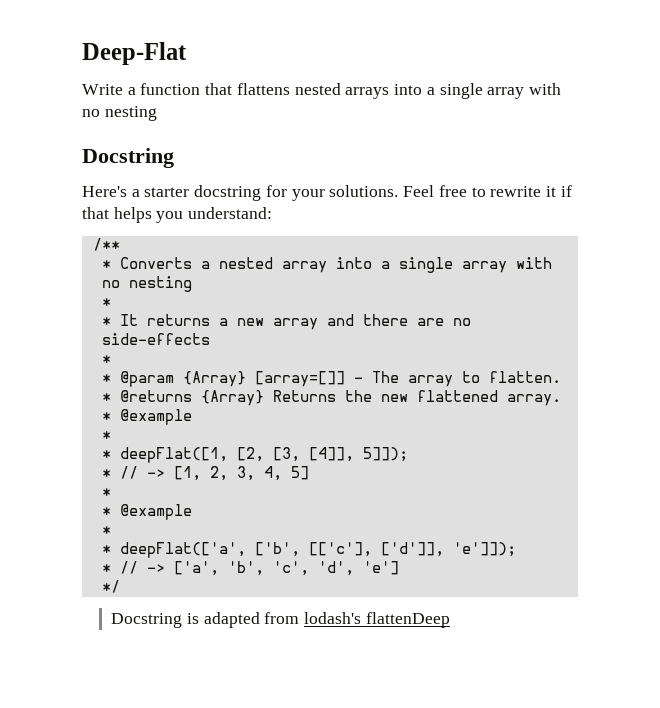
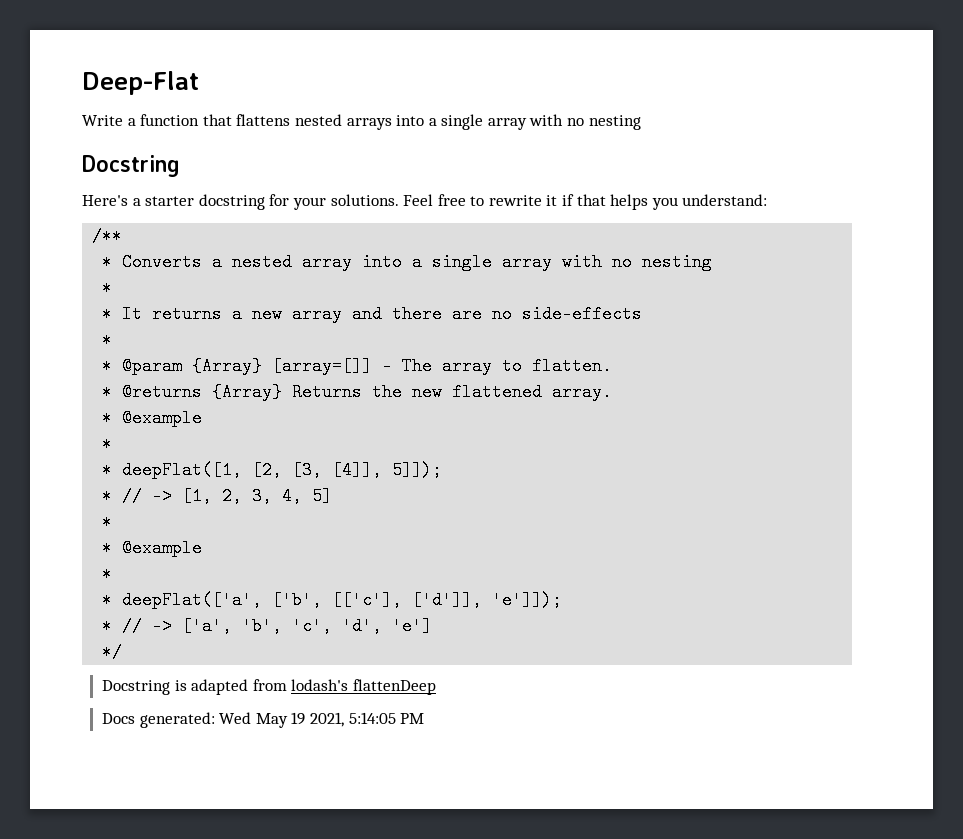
+ Docs generated: Wed May 19 2021, 5:14:05 PM

